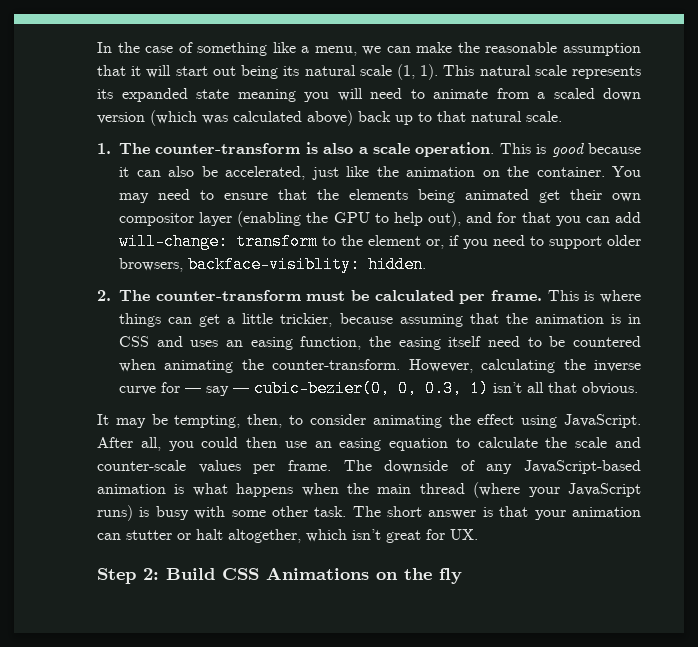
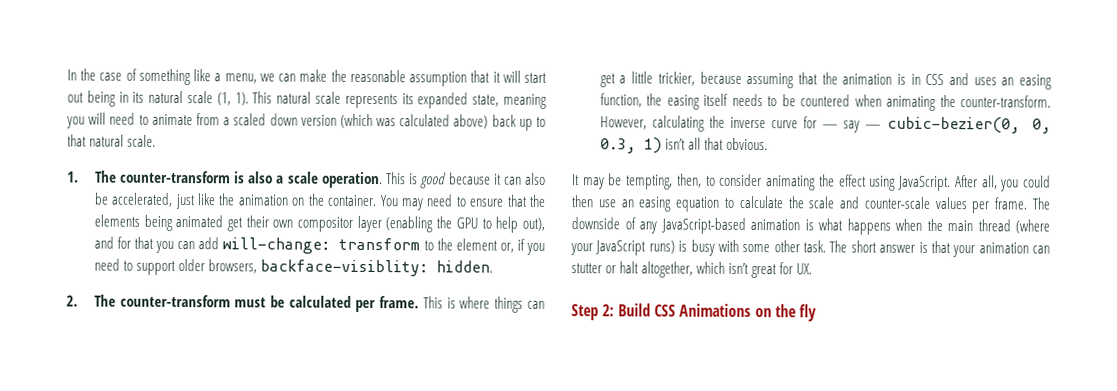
- In the case of something like a menu, we can make the reasonable assumption that it will start out being its natural scale (1, 1).
+ In the case of something like a menu, we can make the reasonable assumption that it will start out being in its natural scale (1, 1).
- This natural scale represents its expanded state meaning you will need to animate from a scaled down version (which was calculated above) back up to that natural scale.
+ This natural scale represents its expanded state, meaning you will need to animate from a scaled down version (which was calculated above) back up to that natural scale.
- This is where things can get a little trickier, because assuming that the animation is in CSS and uses an easing function, the easing itself need to be countered when animating the counter-transform.
+ This is where things can get a little trickier, because assuming that the animation is in CSS and uses an easing function, the easing itself needs to be countered when animating the counter-transform.

